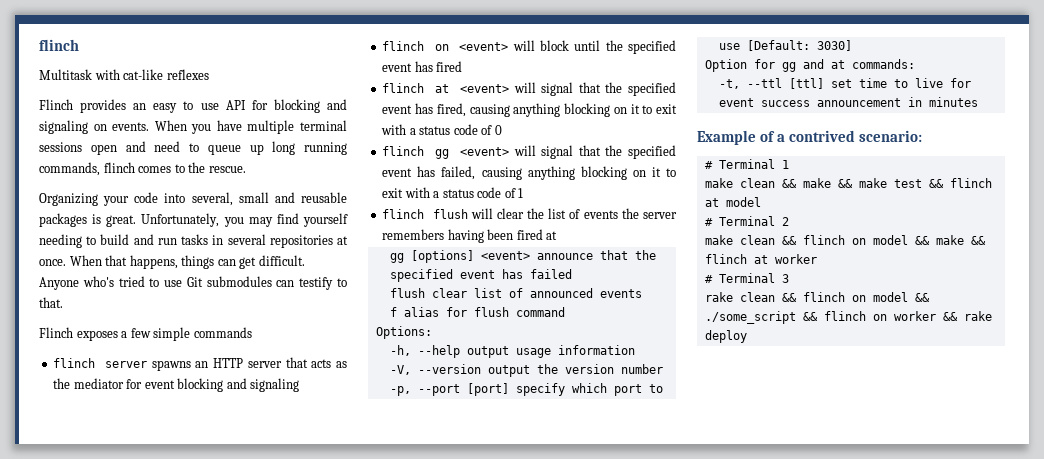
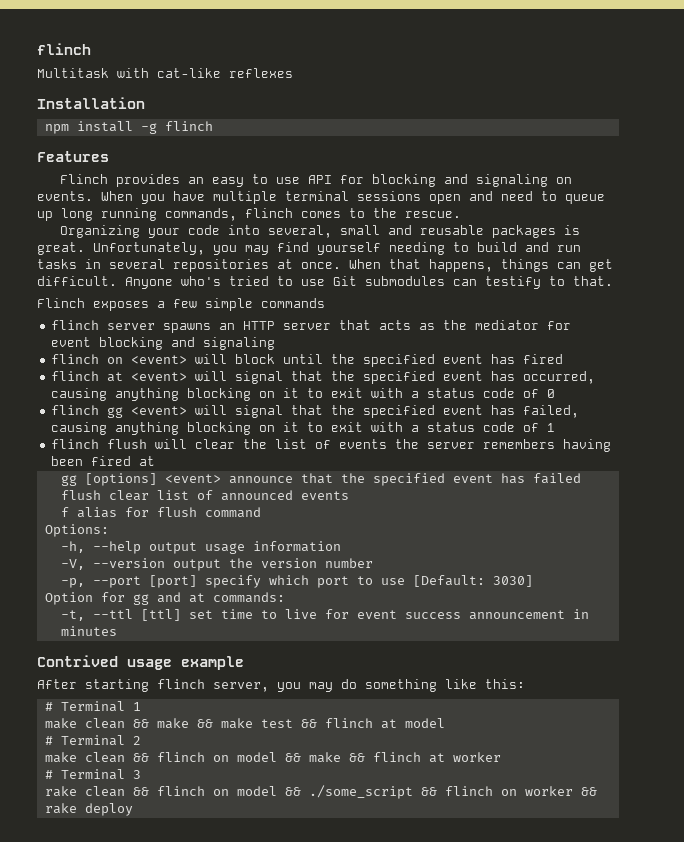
+ Installation
+ npm install -g flinch
+ Features
- flinch at <event> will signal that the specified event has fired, causing anything blocking on it to exit with a status code of 0
+ flinch at <event> will signal that the specified event has occurred, causing anything blocking on it to exit with a status code of 0
- Example of a contrived scenario:
+ Contrived usage example
+ After starting flinch server, you may do something like this:

